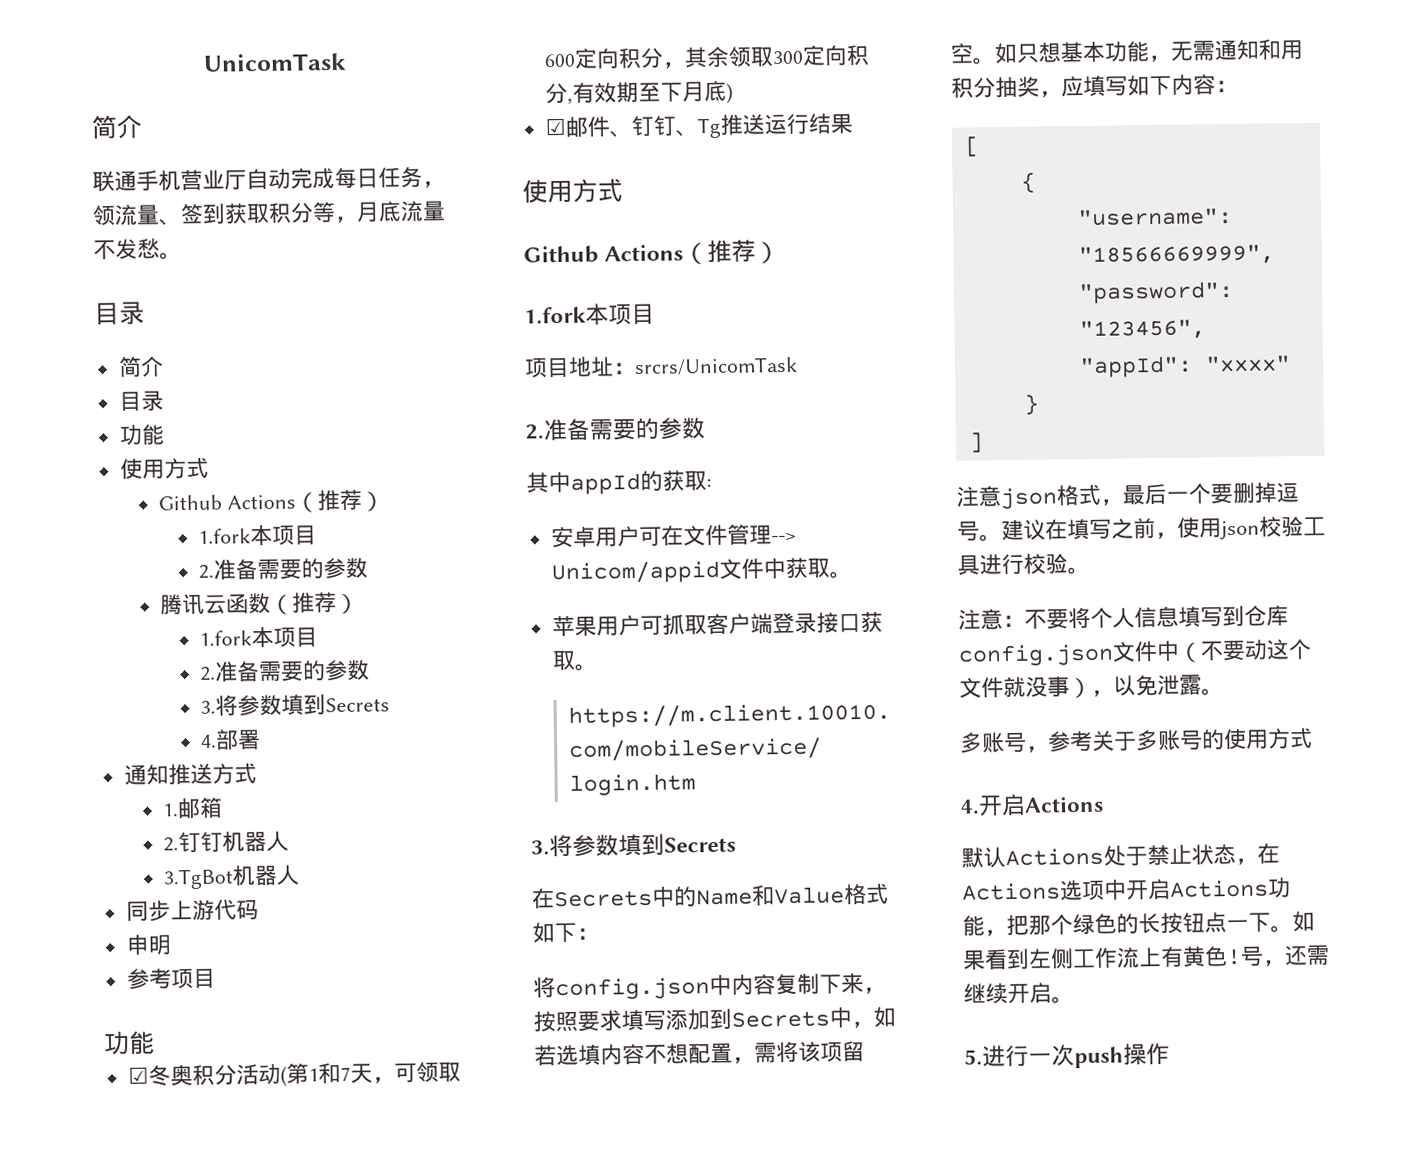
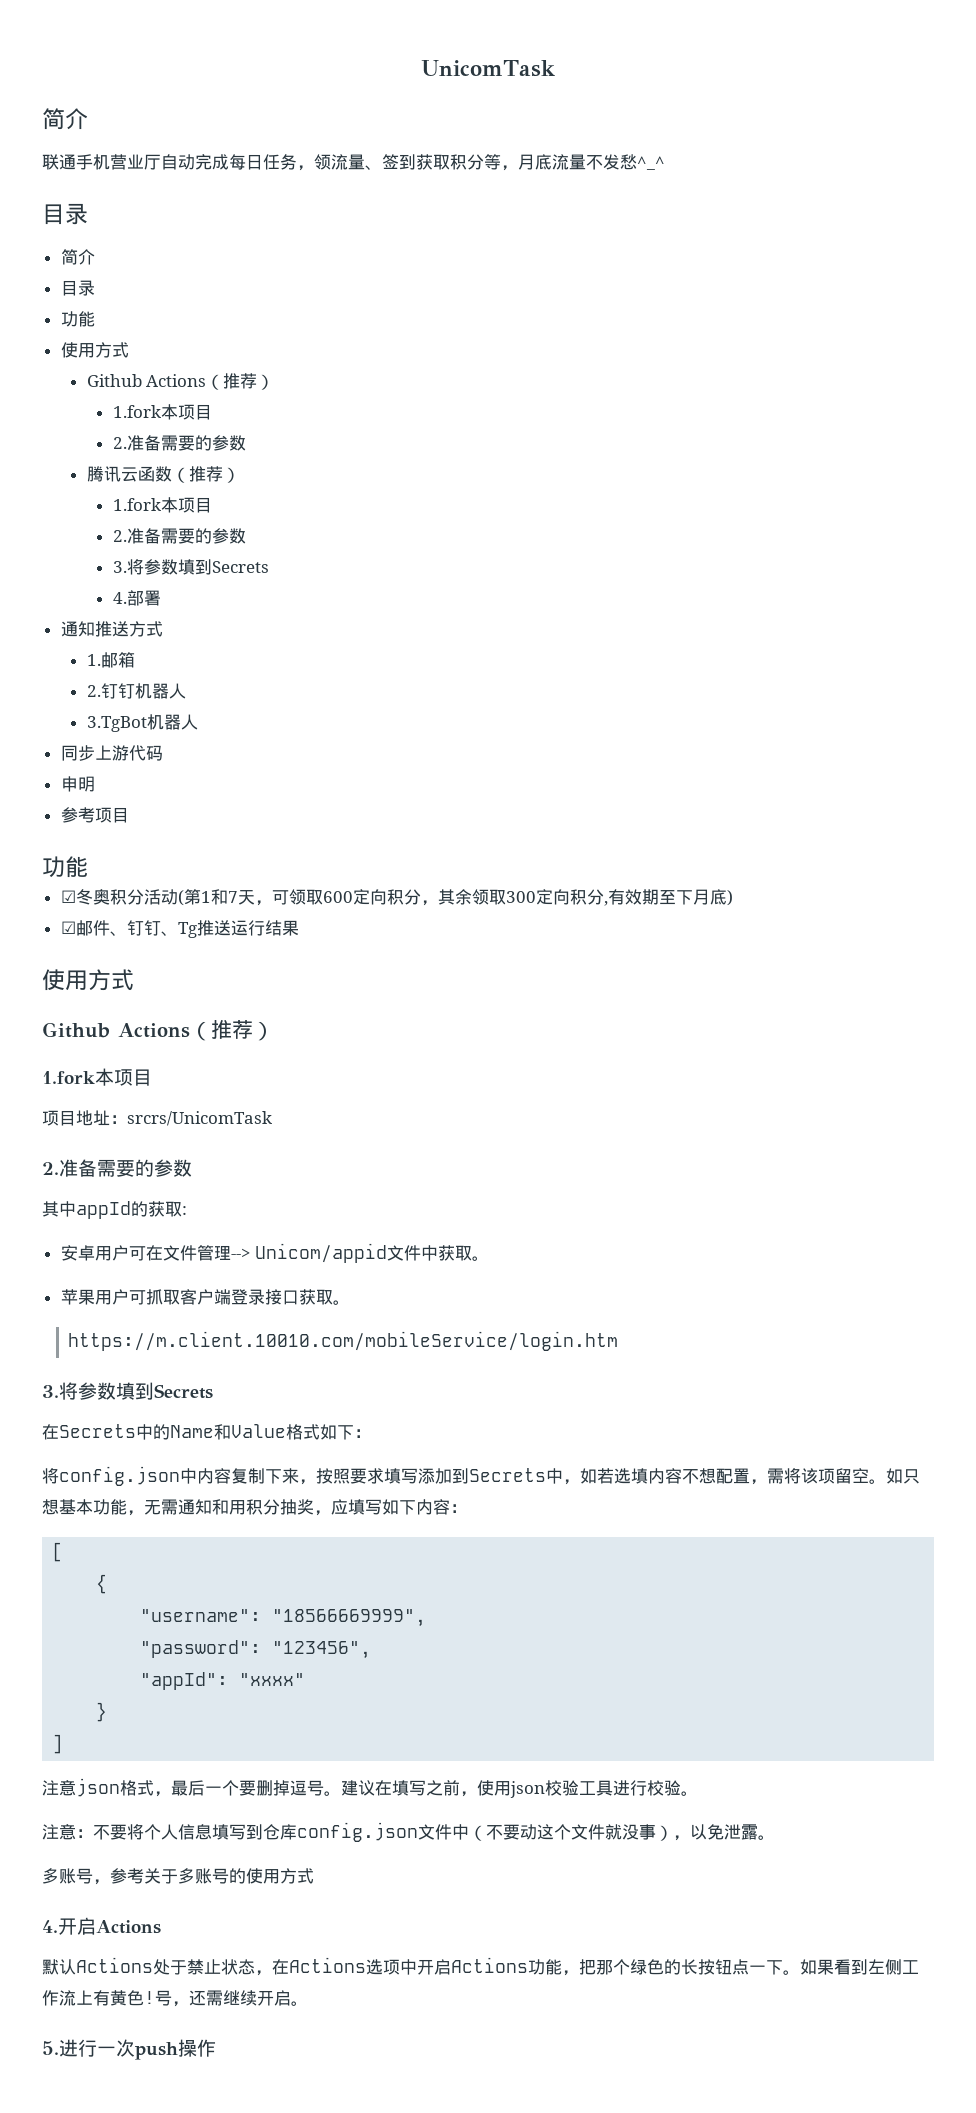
- 联通手机营业厅自动完成每日任务，领流量、签到获取积分等，月底流量不发愁。
+ 联通手机营业厅自动完成每日任务，领流量、签到获取积分等，月底流量不发愁^_^

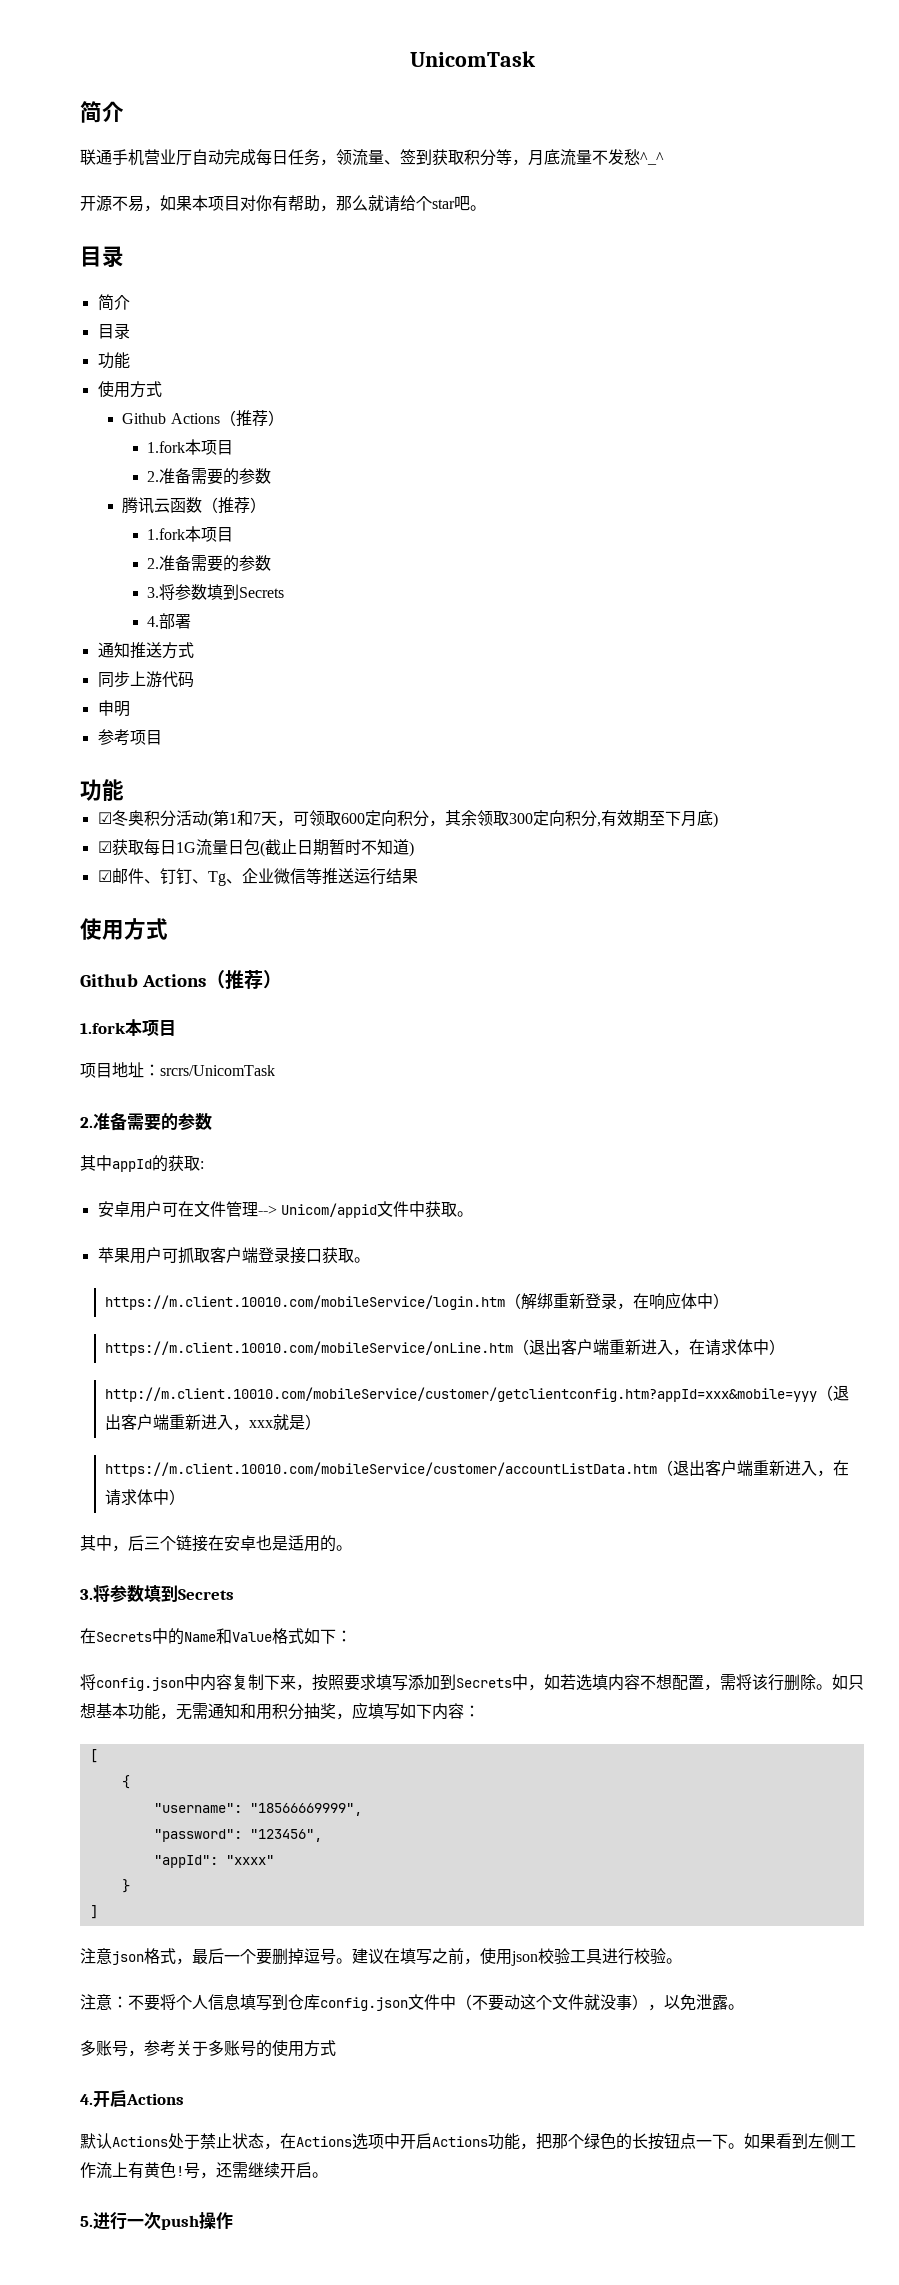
+ 开源不易，如果本项目对你有帮助，那么就请给个star吧。
- 1.邮箱
- 2.钉钉机器人
- 3.TgBot机器人
+ ☑获取每日1G流量日包(截止日期暂时不知道)
- ☑邮件、钉钉、Tg推送运行结果
+ ☑邮件、钉钉、Tg、企业微信等推送运行结果
- https://m.client.10010.com/mobileService/login.htm
+ https://m.client.10010.com/mobileService/login.htm（解绑重新登录，在响应体中）
+ https://m.client.10010.com/mobileService/onLine.htm（退出客户端重新进入，在请求体中）
+ http://m.client.10010.com/mobileService/customer/getclientconfig.htm?appId=xxx&mobile=yyy（退出客户端重新进入，xxx就是）
+ https://m.client.10010.com/mobileService/customer/accountListData.htm（退出客户端重新进入，在请求体中）
+ 其中，后三个链接在安卓也是适用的。
- 将config.json中内容复制下来，按照要求填写添加到Secrets中，如若选填内容不想配置，需将该项留空。
+ 将config.json中内容复制下来，按照要求填写添加到Secrets中，如若选填内容不想配置，需将该行删除。

